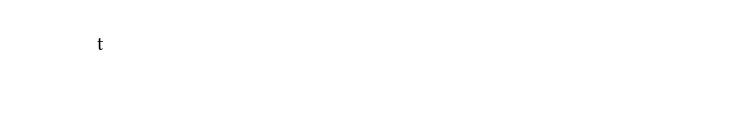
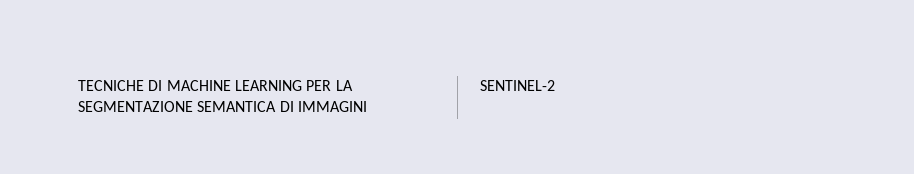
- t
+ TECNICHE DI MACHINE LEARNING PER LA SEGMENTAZIONE SEMANTICA DI IMMAGINI SENTINEL-2

